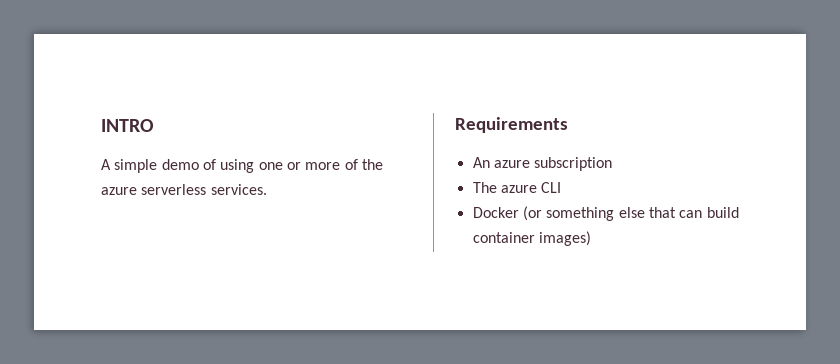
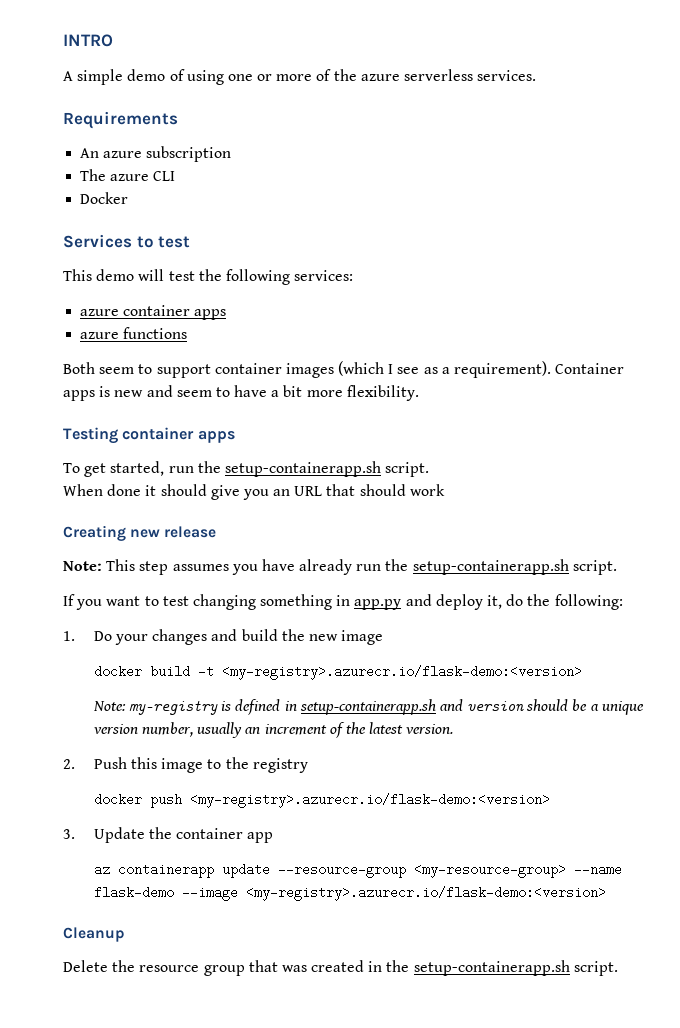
- Docker (or something else that can build container images)
+ Docker
+ Services to test
+ This demo will test the following services:
+ azure container apps
+ azure functions
+ Both seem to support container images (which I see as a requirement). Container apps is new and seem to have a bit more flexibility.
+ Testing container apps
+ To get started, run the setup-containerapp.sh script.
+ When done it should give you an URL that should work
+ Creating new release
+ Note: This step assumes you have already run the setup-containerapp.sh script.
+ If you want to test changing something in app.py and deploy it, do the following:
+ 1. Do your changes and build the new image
+ docker build -t <my-registry>.azurecr.io/flask-demo:<version>
+ Note: my-registry is defined in setup-containerapp.sh and version should be a unique version number, usually an increment of the latest version.
+ 2. Push this image to the registry
+ docker push <my-registry>.azurecr.io/flask-demo:<version>
+ 3. Update the container app
+ az containerapp update --resource-group <my-resource-group> --name flask-demo --image <my-registry>.azurecr.io/flask-demo:<version>
+ Cleanup
+ Delete the resource group that was created in the setup-containerapp.sh script.

